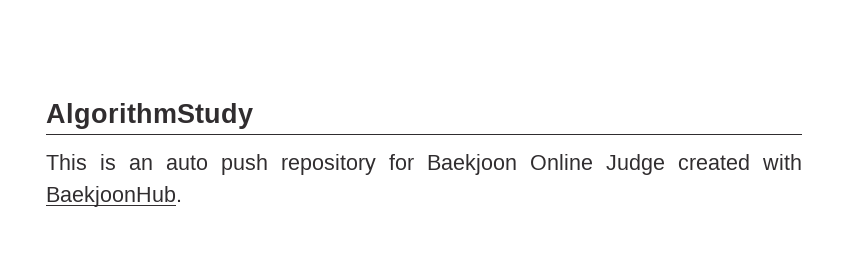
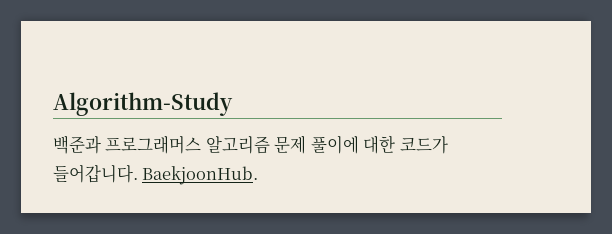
- AlgorithmStudy
- This is an auto push repository for Baekjoon Online Judge created with BaekjoonHub.
+ Algorithm-Study
+ 백준과 프로그래머스 알고리즘 문제 풀이에 대한 코드가 들어갑니다. BaekjoonHub.

